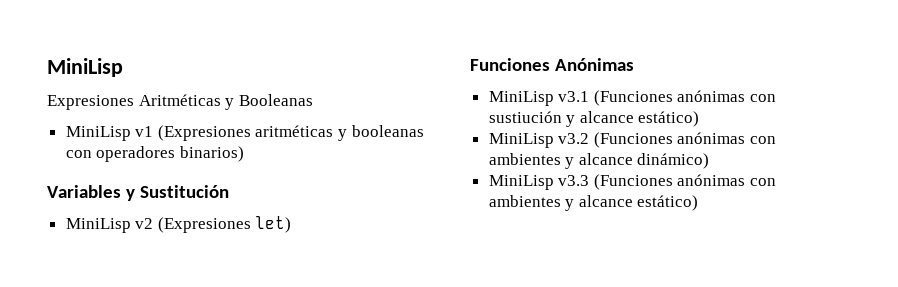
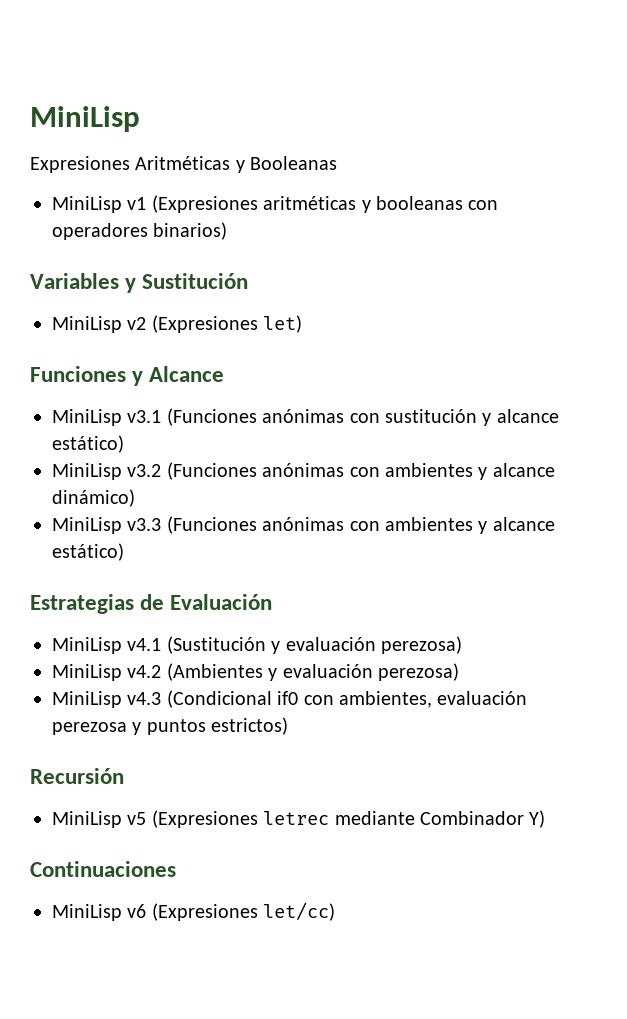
- Funciones Anónimas
+ Funciones y Alcance
- MiniLisp v3.1 (Funciones anónimas con sustiución y alcance estático)
+ MiniLisp v3.1 (Funciones anónimas con sustitución y alcance estático)
+ Estrategias de Evaluación
+ MiniLisp v4.1 (Sustitución y evaluación perezosa)
+ MiniLisp v4.2 (Ambientes y evaluación perezosa)
+ MiniLisp v4.3 (Condicional if0 con ambientes, evaluación perezosa y puntos estrictos)
+ Recursión
+ MiniLisp v5 (Expresiones letrec mediante Combinador Y)
+ Continuaciones
+ MiniLisp v6 (Expresiones let/cc)

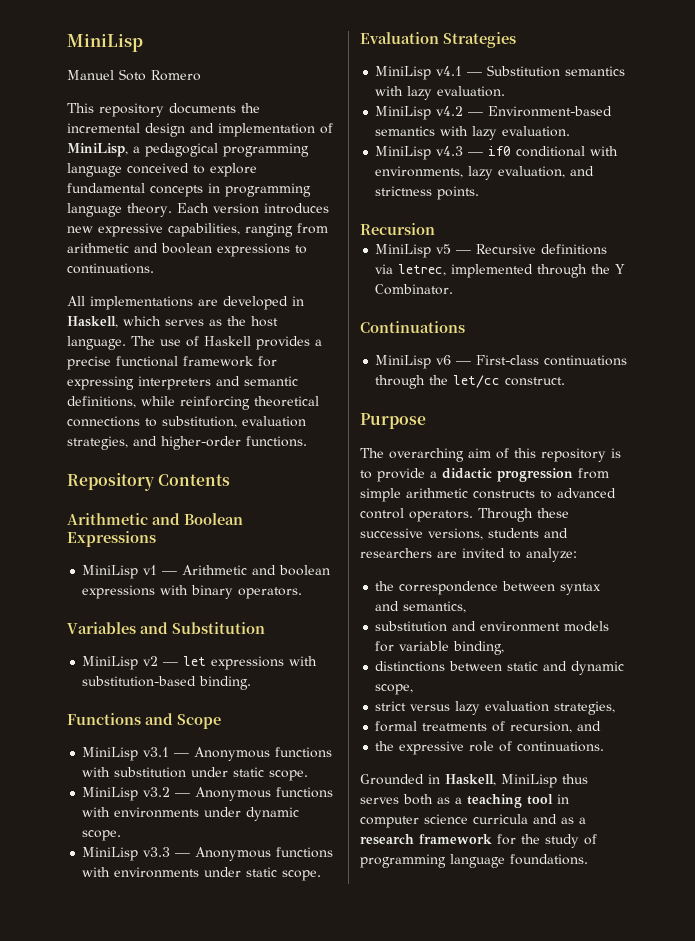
- Expresiones Aritméticas y Booleanas
- MiniLisp v1 (Expresiones aritméticas y booleanas con operadores binarios)
+ Manuel Soto Romero
+ This repository documents the incremental design and implementation of MiniLisp, a pedagogical programming language conceived to explore fundamental concepts in programming language theory. Each version introduces new expressive capabilities, ranging from arithmetic and boolean expressions to continuations.
+ All implementations are developed in Haskell, which serves as the host language. The use of Haskell provides a precise functional framework for expressing interpreters and semantic definitions, while reinforcing theoretical connections to substitution, evaluation strategies, and higher-order functions.
+ Repository Contents
+ Arithmetic and Boolean Expressions
+ MiniLisp v1 — Arithmetic and boolean expressions with binary operators.
- Variables y Sustitución
+ Variables and Substitution
- MiniLisp v2 (Expresiones let)
- Funciones y Alcance
- MiniLisp v3.1 (Funciones anónimas con sustitución y alcance estático)
- MiniLisp v3.2 (Funciones anónimas con ambientes y alcance dinámico)
- MiniLisp v3.3 (Funciones anónimas con ambientes y alcance estático)
- Estrategias de Evaluación
- MiniLisp v4.1 (Sustitución y evaluación perezosa)
- MiniLisp v4.2 (Ambientes y evaluación perezosa)
- MiniLisp v4.3 (Condicional if0 con ambientes, evaluación perezosa y puntos estrictos)
- Recursión
- MiniLisp v5 (Expresiones letrec mediante Combinador Y)
- Continuaciones
- MiniLisp v6 (Expresiones let/cc)
+ MiniLisp v2 — let expressions with substitution-based binding.
+ Functions and Scope
+ MiniLisp v3.1 — Anonymous functions with substitution under static scope.
+ MiniLisp v3.2 — Anonymous functions with environments under dynamic scope.
+ MiniLisp v3.3 — Anonymous functions with environments under static scope.
+ Evaluation Strategies
+ MiniLisp v4.1 — Substitution semantics with lazy evaluation.
+ MiniLisp v4.2 — Environment-based semantics with lazy evaluation.
+ MiniLisp v4.3 — if0 conditional with environments, lazy evaluation, and strictness points.
+ Recursion
+ MiniLisp v5 — Recursive definitions via letrec, implemented through the Y Combinator.
+ Continuations
+ MiniLisp v6 — First-class continuations through the let/cc construct.
+ Purpose
+ The overarching aim of this repository is to provide a didactic progression from simple arithmetic constructs to advanced control operators. Through these successive versions, students and researchers are invited to analyze:
+ the correspondence between syntax and semantics,
+ substitution and environment models for variable binding,
+ distinctions between static and dynamic scope,
+ strict versus lazy evaluation strategies,
+ formal treatments of recursion, and
+ the expressive role of continuations.
+ Grounded in Haskell, MiniLisp thus serves both as a teaching tool in computer science curricula and as a research framework for the study of programming language foundations.

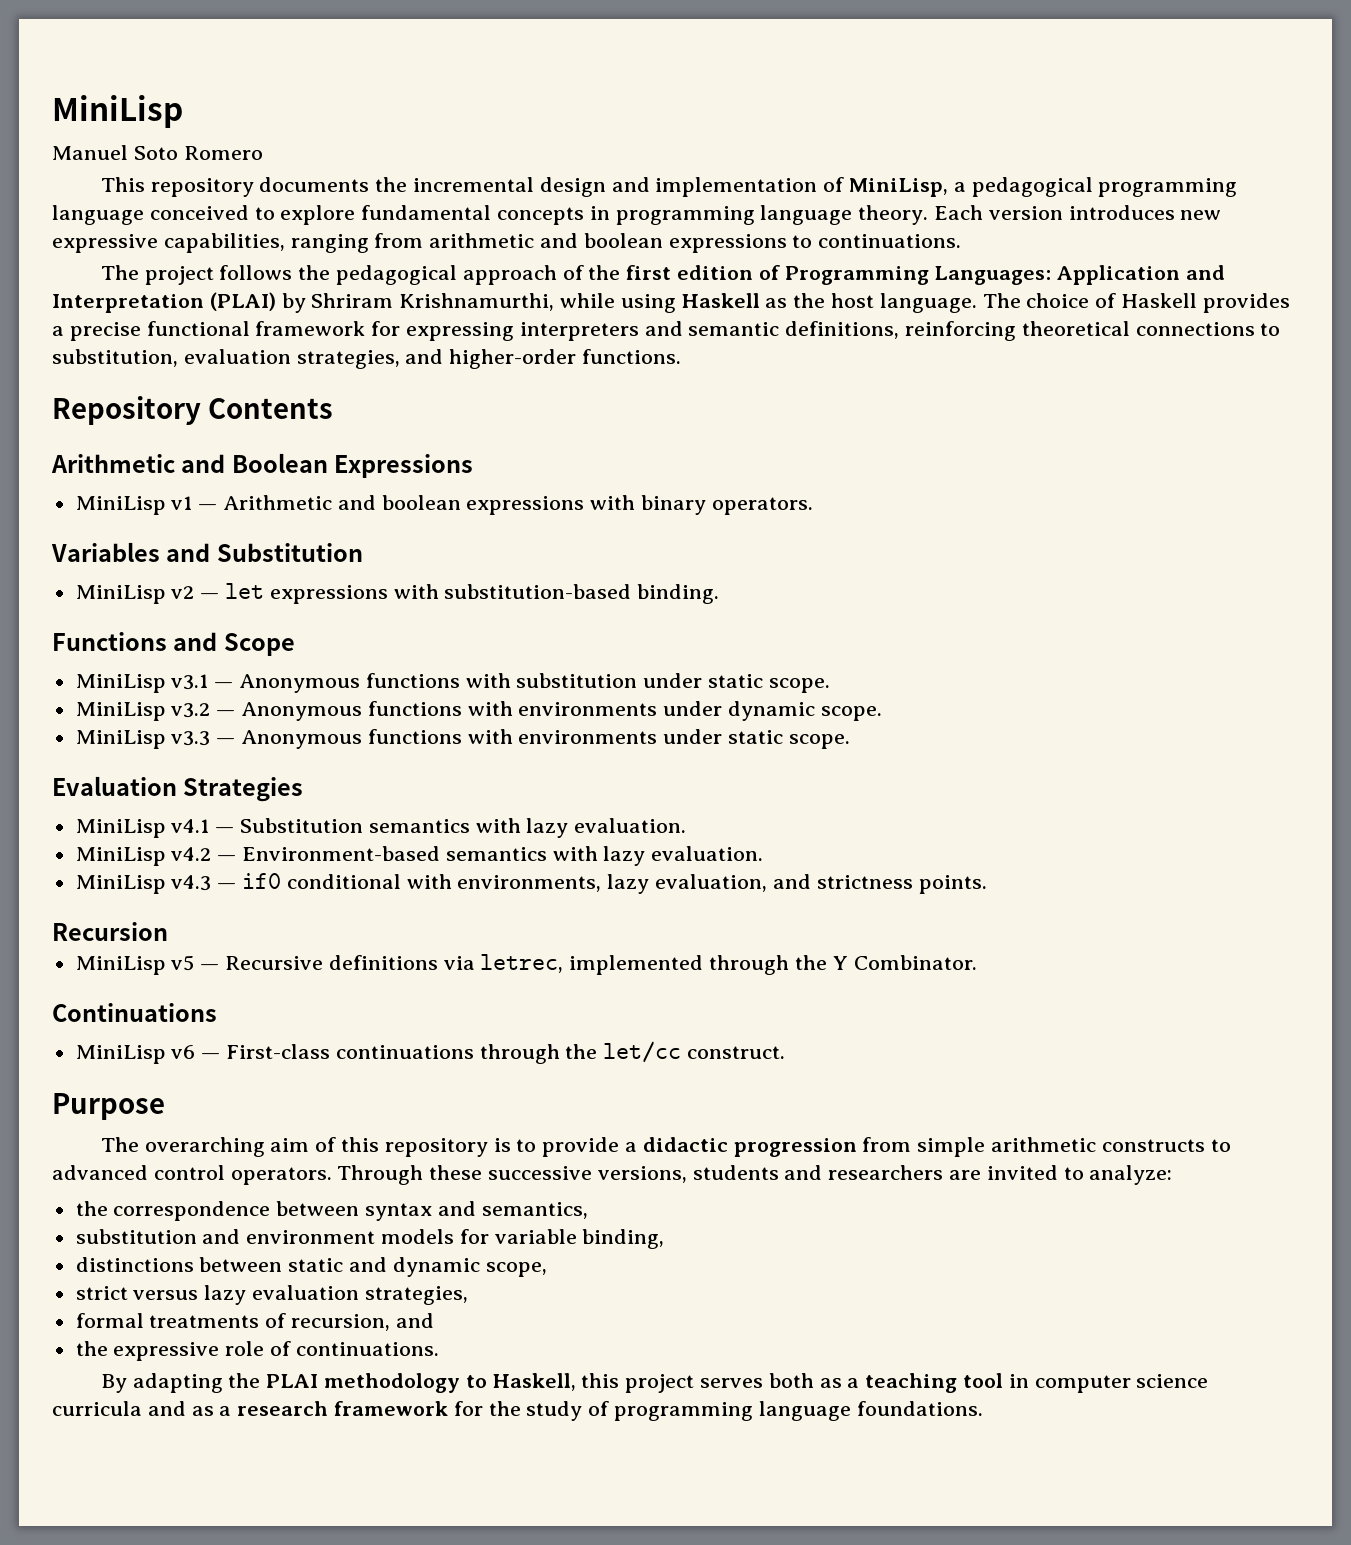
- All implementations are developed in Haskell, which serves as the host language.
+ The project follows the pedagogical approach of the first edition of Programming Languages: Application and Interpretation (PLAI) by Shriram Krishnamurthi, while using Haskell as the host language.
- The use of Haskell provides a precise functional framework for expressing interpreters and semantic definitions, while reinforcing theoretical connections to substitution, evaluation strategies, and higher-order functions.
+ The choice of Haskell provides a precise functional framework for expressing interpreters and semantic definitions, reinforcing theoretical connections to substitution, evaluation strategies, and higher-order functions.
- Grounded in Haskell, MiniLisp thus serves both as a teaching tool in computer science curricula and as a research framework for the study of programming language foundations.
+ By adapting the PLAI methodology to Haskell, this project serves both as a teaching tool in computer science curricula and as a research framework for the study of programming language foundations.

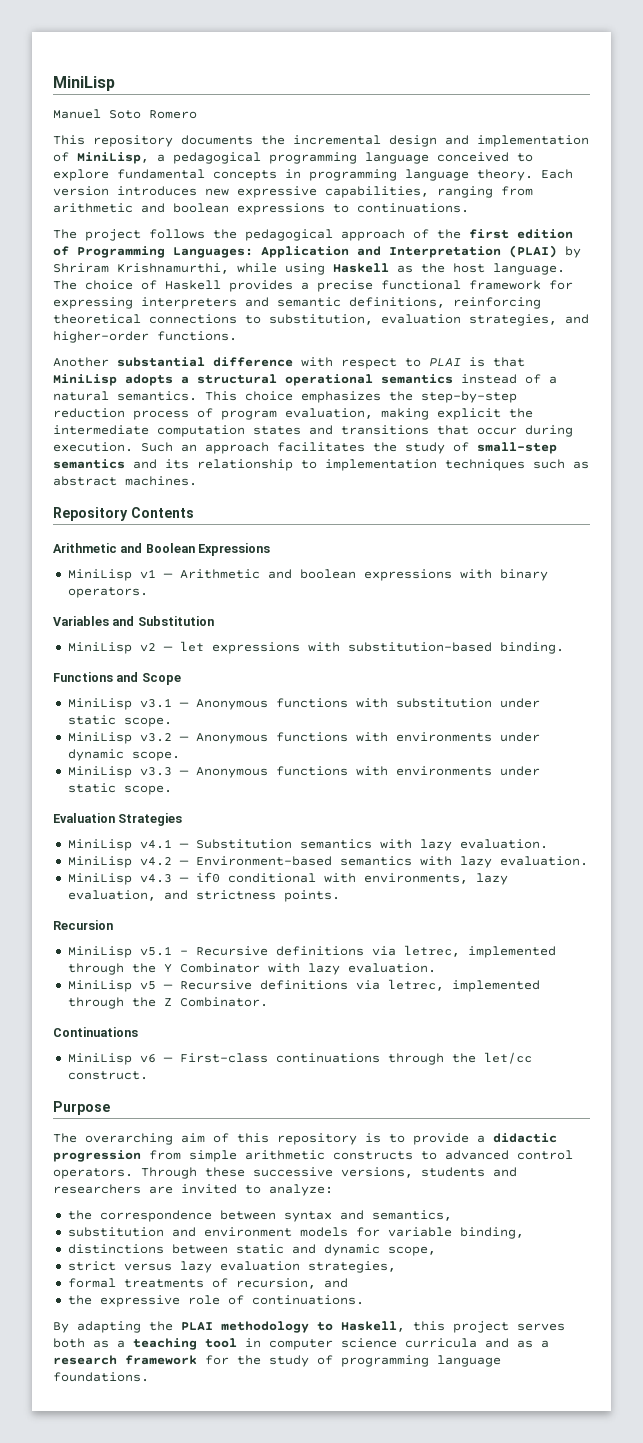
+ Another substantial difference with respect to PLAI is that MiniLisp adopts a structural operational semantics instead of a natural semantics. This choice emphasizes the step-by-step reduction process of program evaluation, making explicit the intermediate computation states and transitions that occur during execution. Such an approach facilitates the study of small-step semantics and its relationship to implementation techniques such as abstract machines.
+ MiniLisp v5.1 - Recursive definitions via letrec, implemented through the Y Combinator with lazy evaluation.
- MiniLisp v5 — Recursive definitions via letrec, implemented through the Y Combinator.
+ MiniLisp v5 — Recursive definitions via letrec, implemented through the Z Combinator.

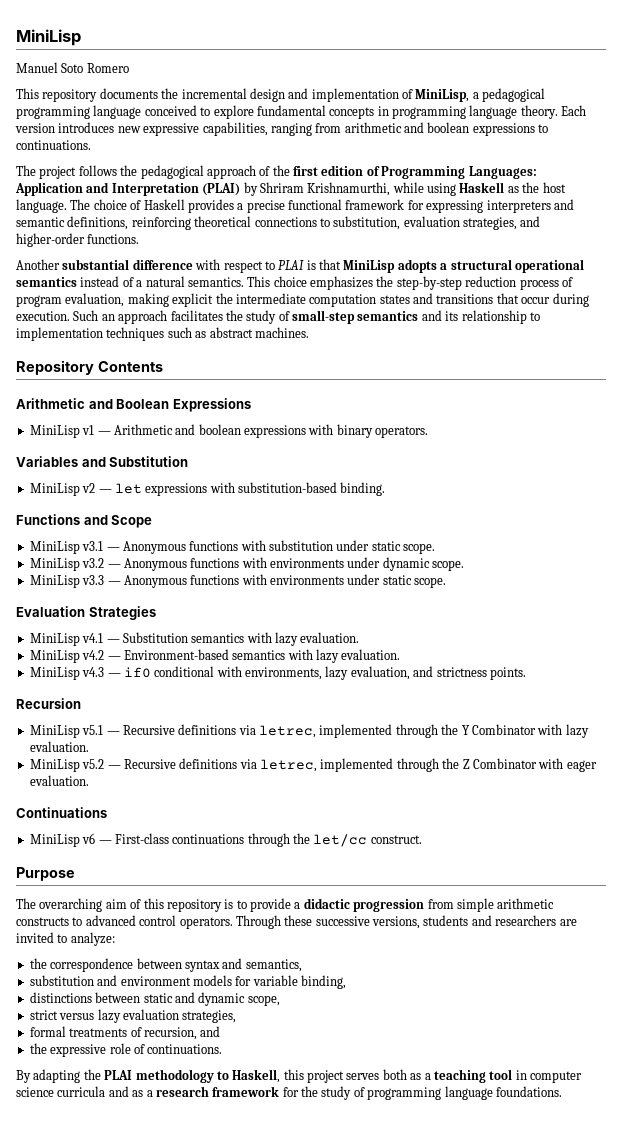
- MiniLisp v5.1 - Recursive definitions via letrec, implemented through the Y Combinator with lazy evaluation.
+ MiniLisp v5.1 — Recursive definitions via letrec, implemented through the Y Combinator with lazy evaluation.
- MiniLisp v5 — Recursive definitions via letrec, implemented through the Z Combinator.
+ MiniLisp v5.2 — Recursive definitions via letrec, implemented through the Z Combinator with eager evaluation.

